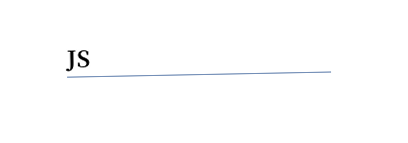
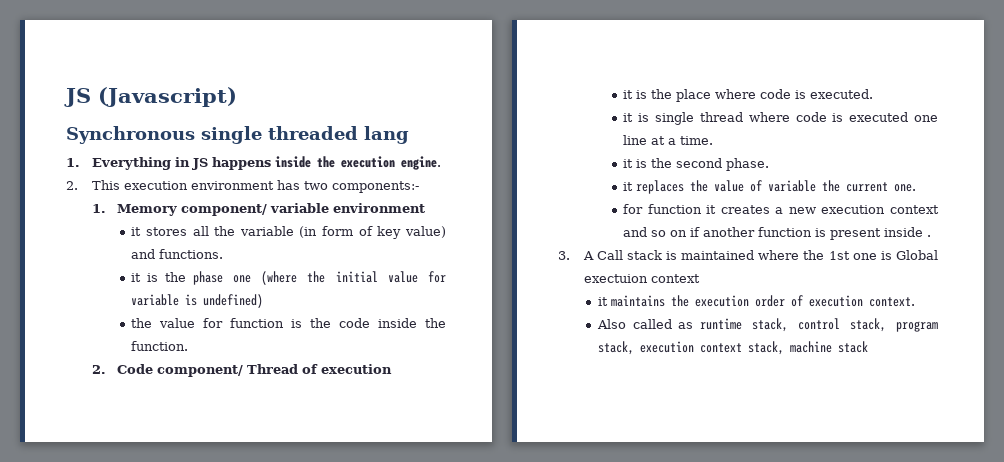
- JS
+ JS (Javascript)
+ Synchronous single threaded lang
+ 1. Everything in JS happens inside the execution engine.
+ 2. This execution environment has two components:-
+ 1. Memory component/ variable environment
+ it stores all the variable (in form of key value) and functions.
+ it is the phase one (where the initial value for variable is undefined)
+ the value for function is the code inside the function.
+ 2. Code component/ Thread of execution
+ it is the place where code is executed.
+ it is single thread where code is executed one line at a time.
+ it is the second phase.
+ it replaces the value of variable the current one.
+ for function it creates a new execution context and so on if another function is present inside .
+ 3. A Call stack is maintained where the 1st one is Global exectuion context
+ it maintains the execution order of execution context.
+ Also called as runtime stack, control stack, program stack, execution context stack, machine stack

